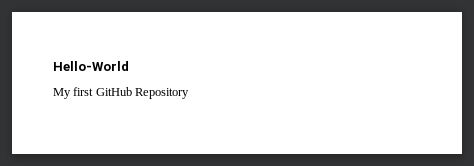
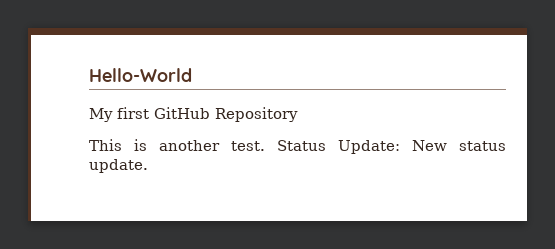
+ This is another test. Status Update: New status update.

